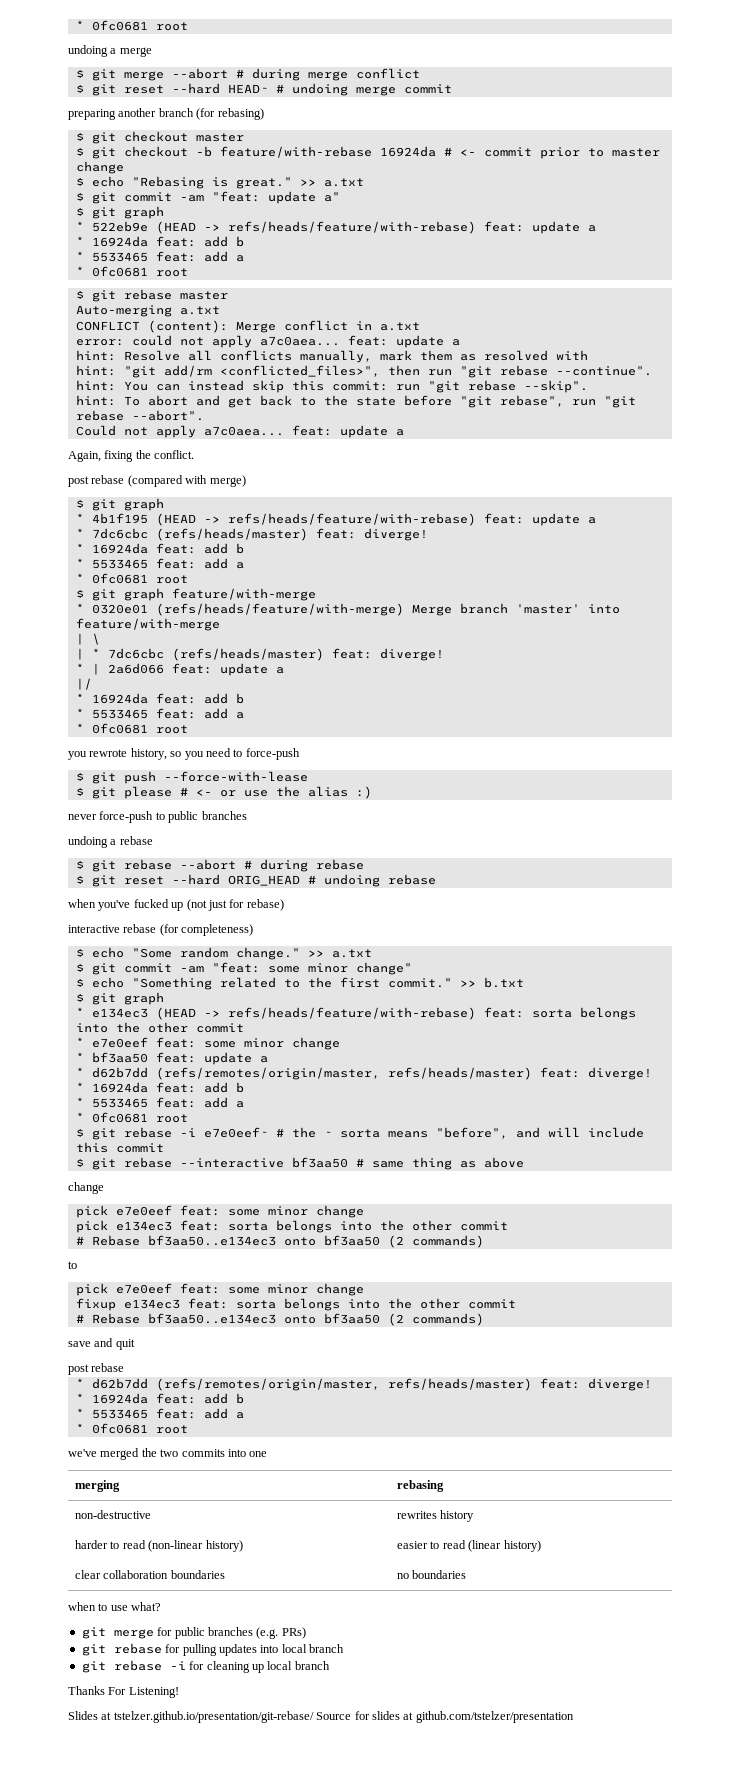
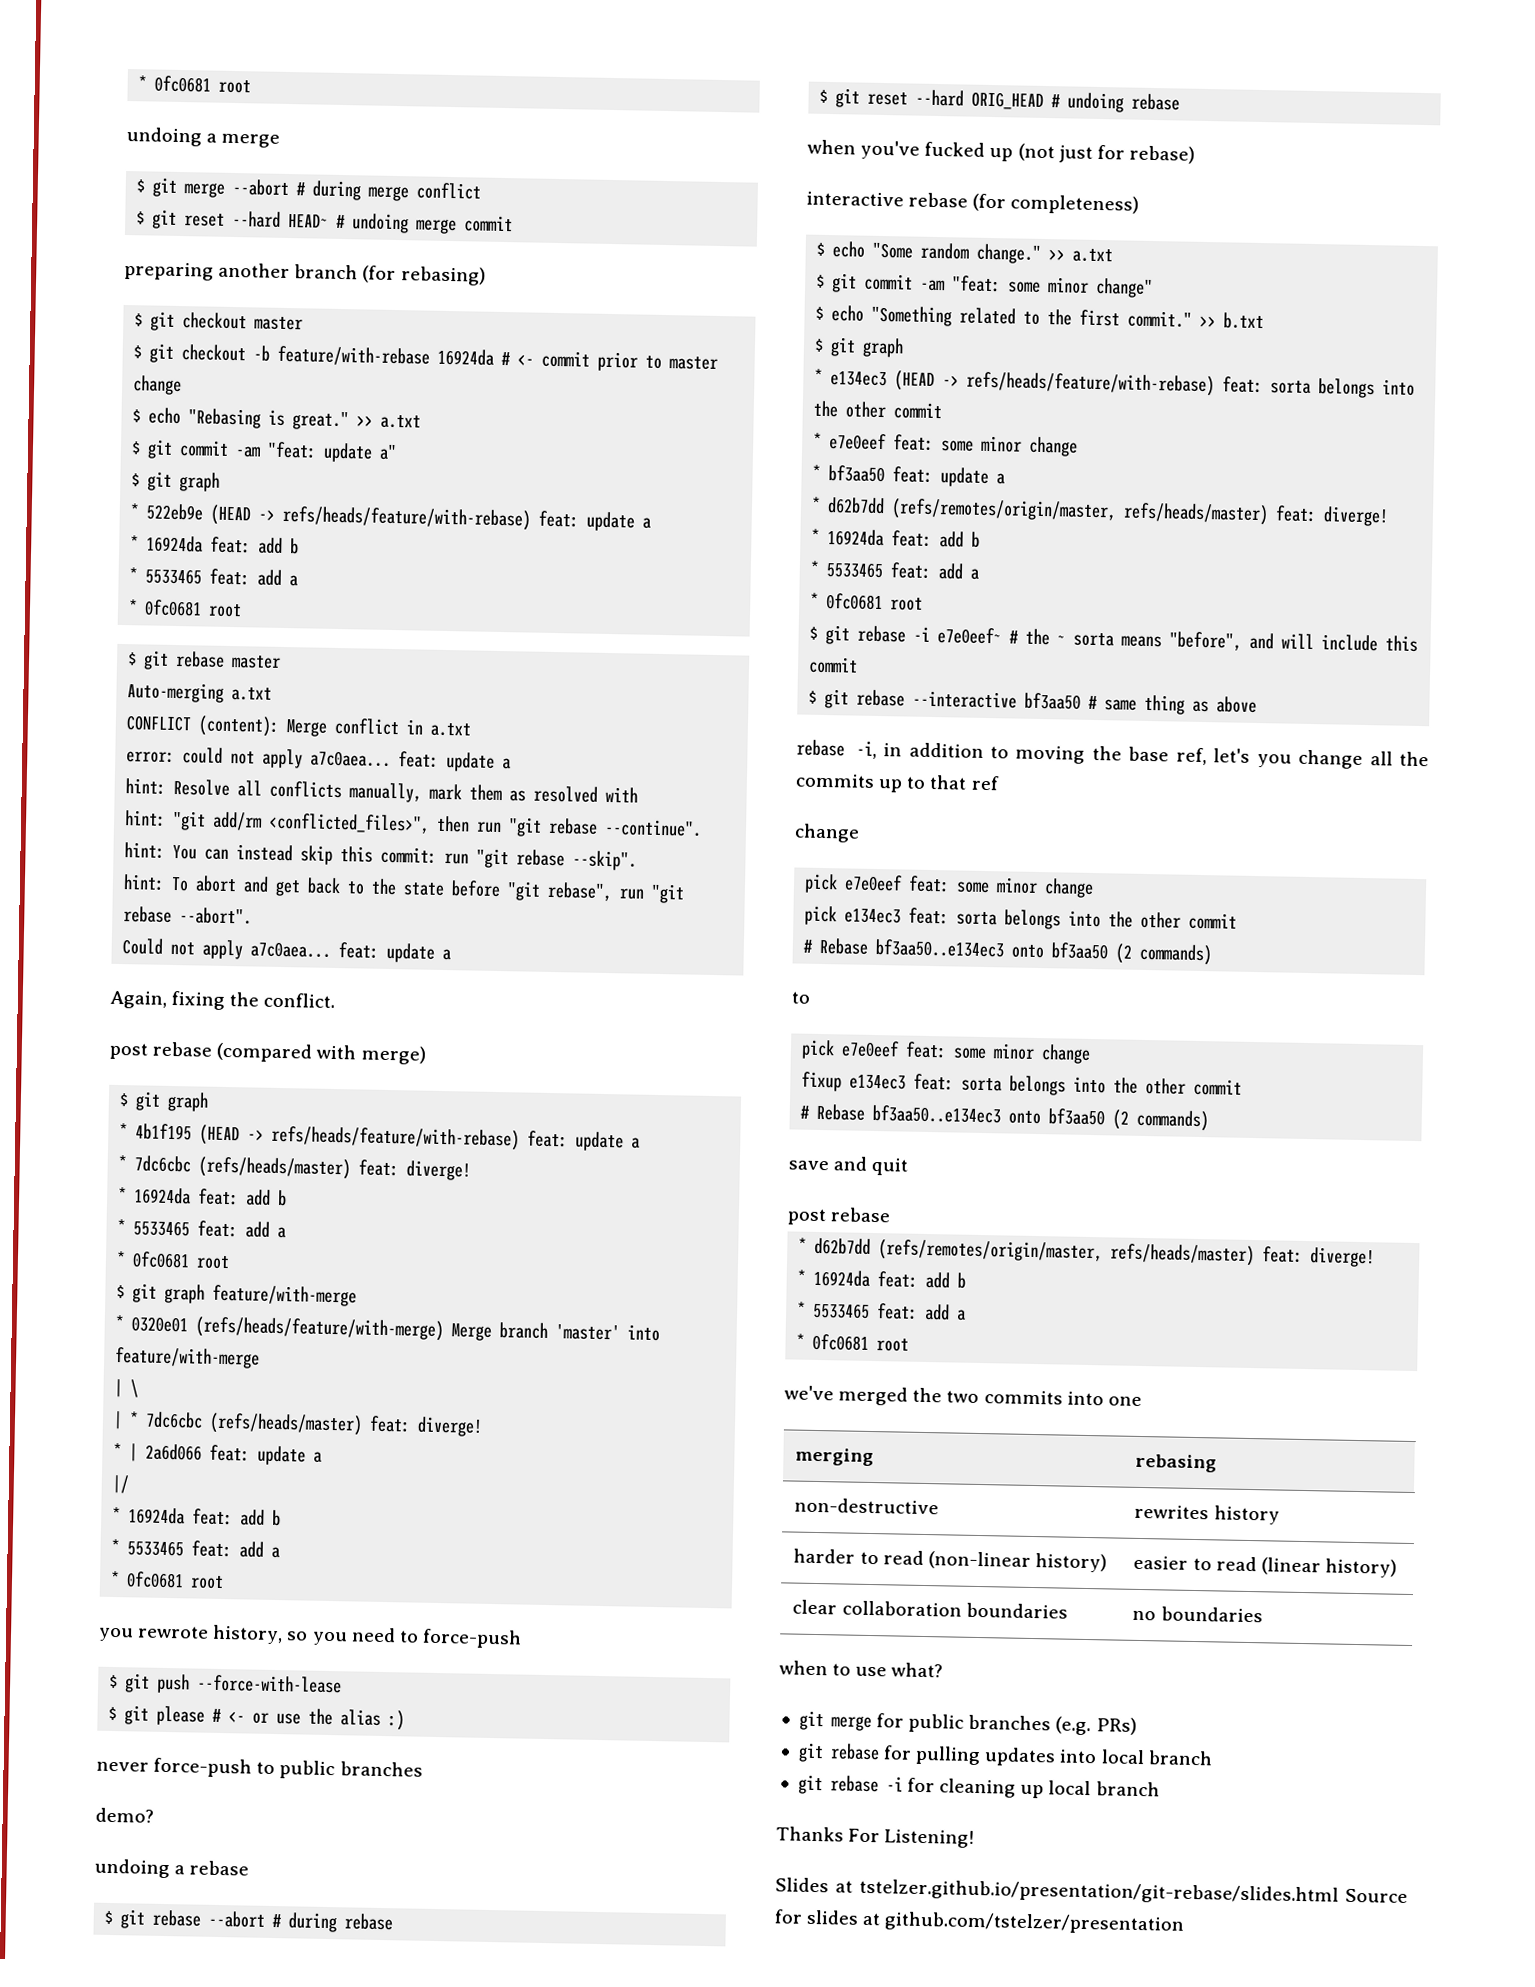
+ demo?
+ rebase -i, in addition to moving the base ref, let's you change all the commits up to that ref
- Slides at tstelzer.github.io/presentation/git-rebase/ Source for slides at github.com/tstelzer/presentation
+ Slides at tstelzer.github.io/presentation/git-rebase/slides.html Source for slides at github.com/tstelzer/presentation

